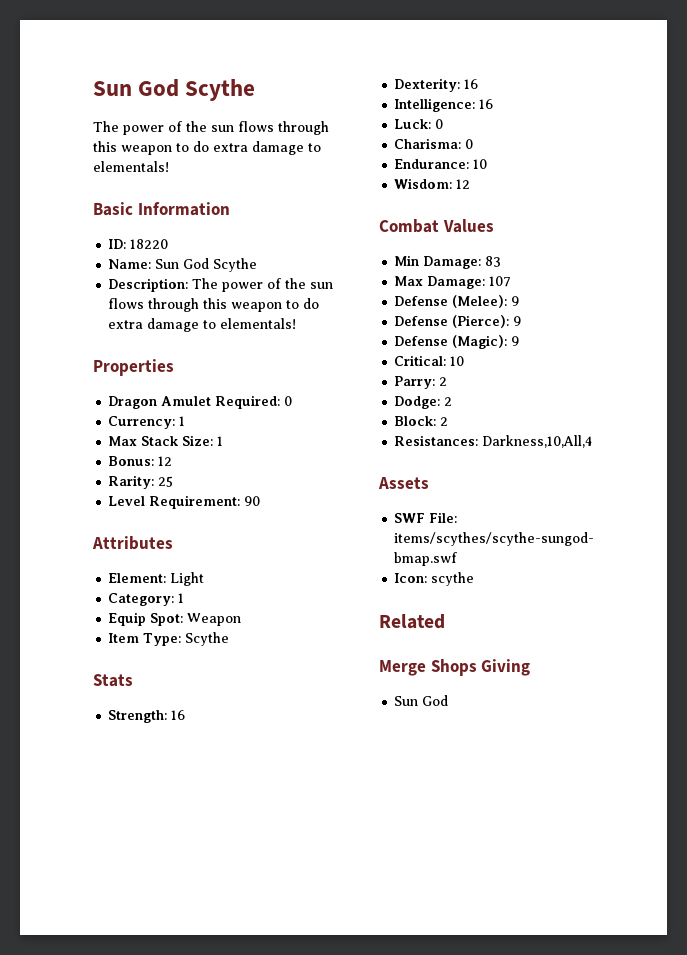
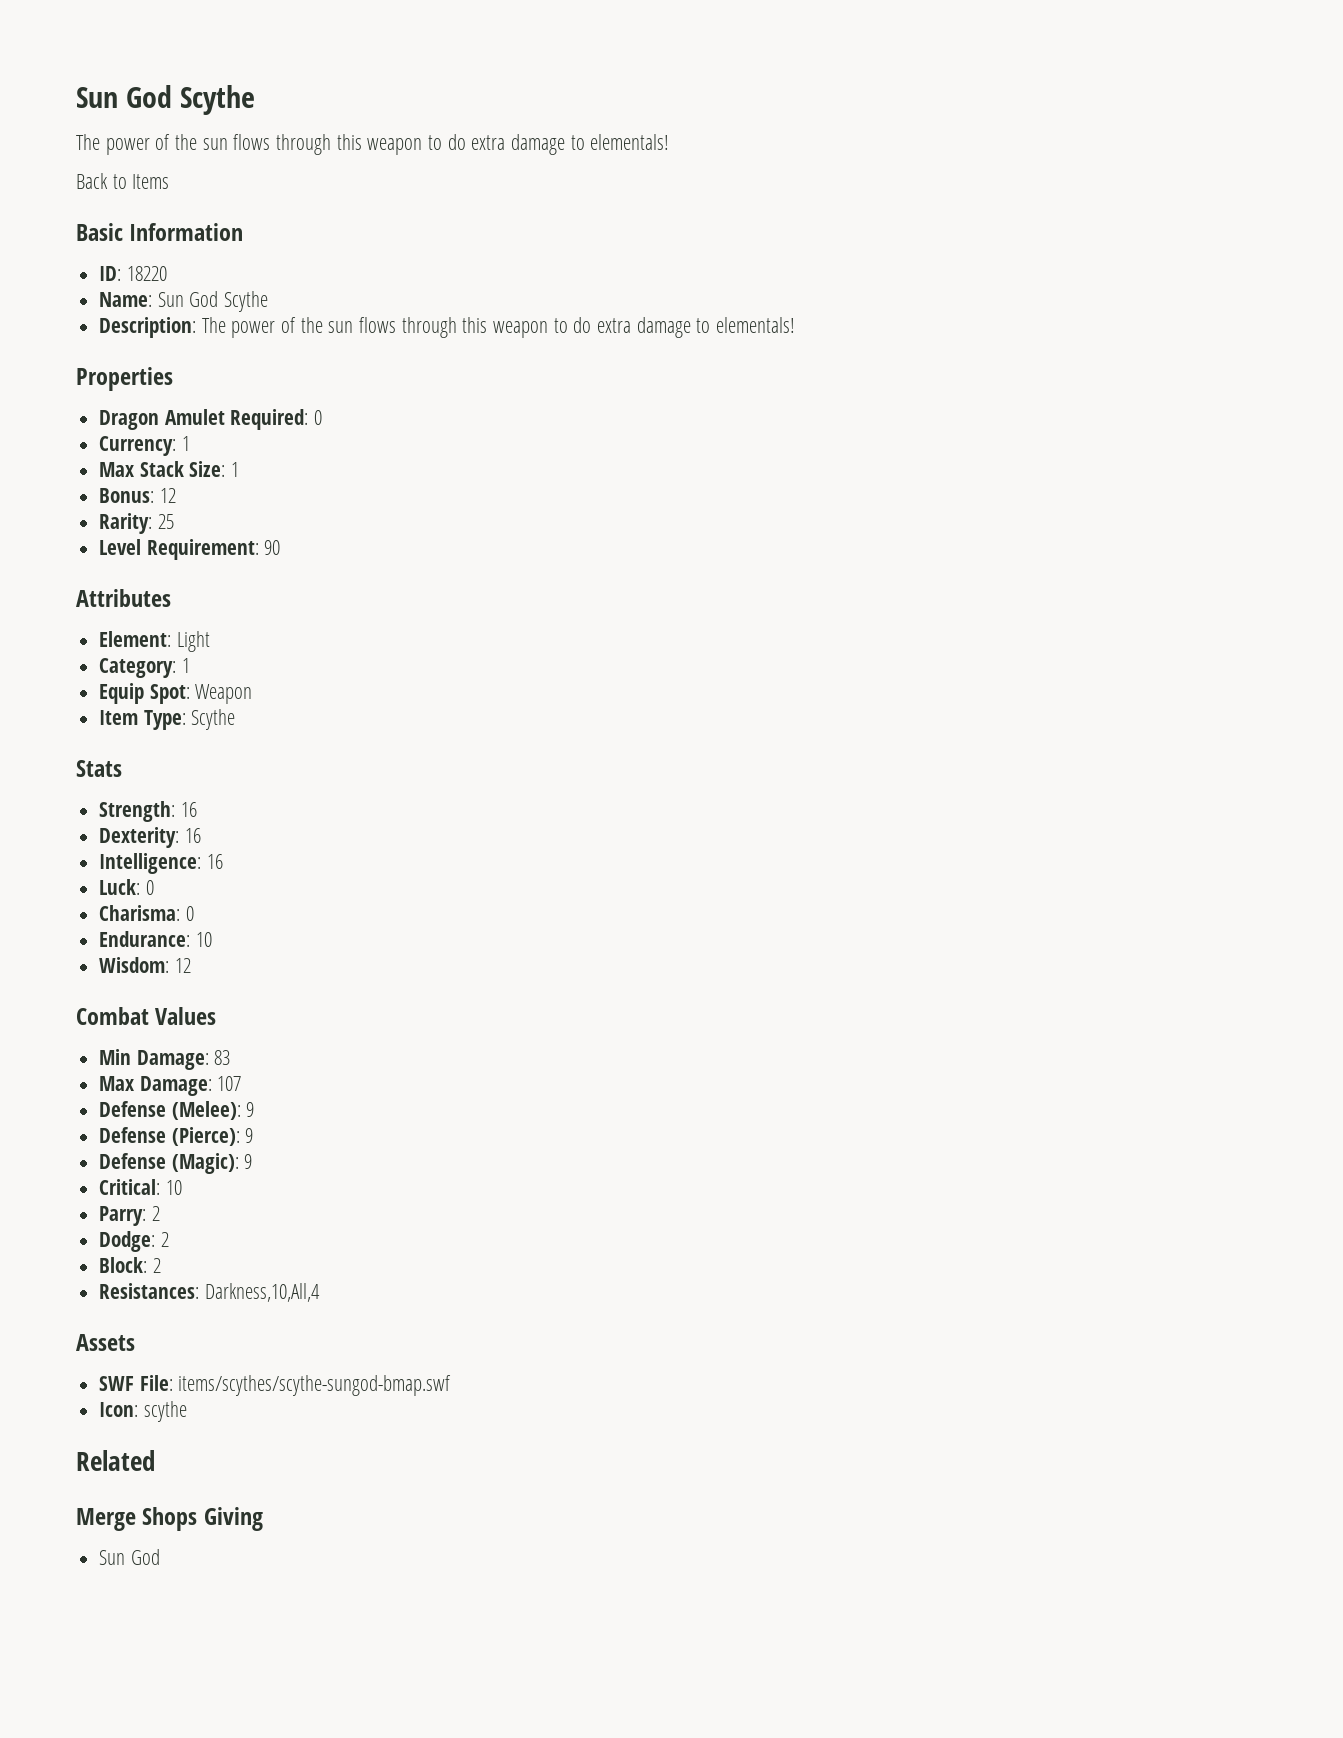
+ Back to Items

